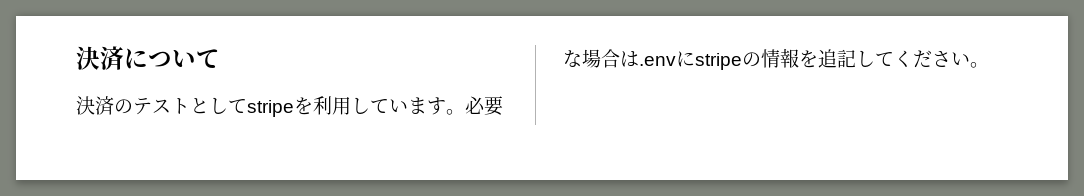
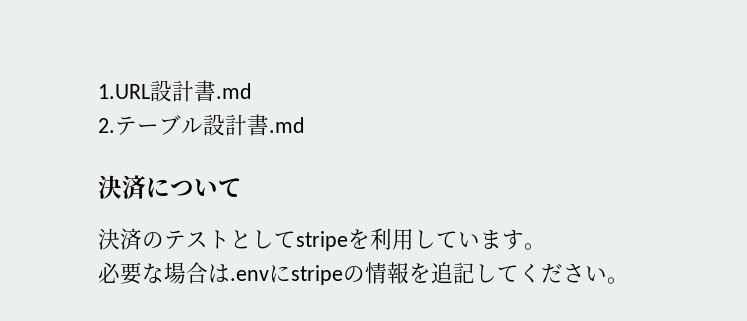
+ 1.URL設計書.md
+ 2.テーブル設計書.md
- 決済のテストとしてstripeを利用しています。必要な場合は.envにstripeの情報を追記してください。
+ 決済のテストとしてstripeを利用しています。
+ 必要な場合は.envにstripeの情報を追記してください。

